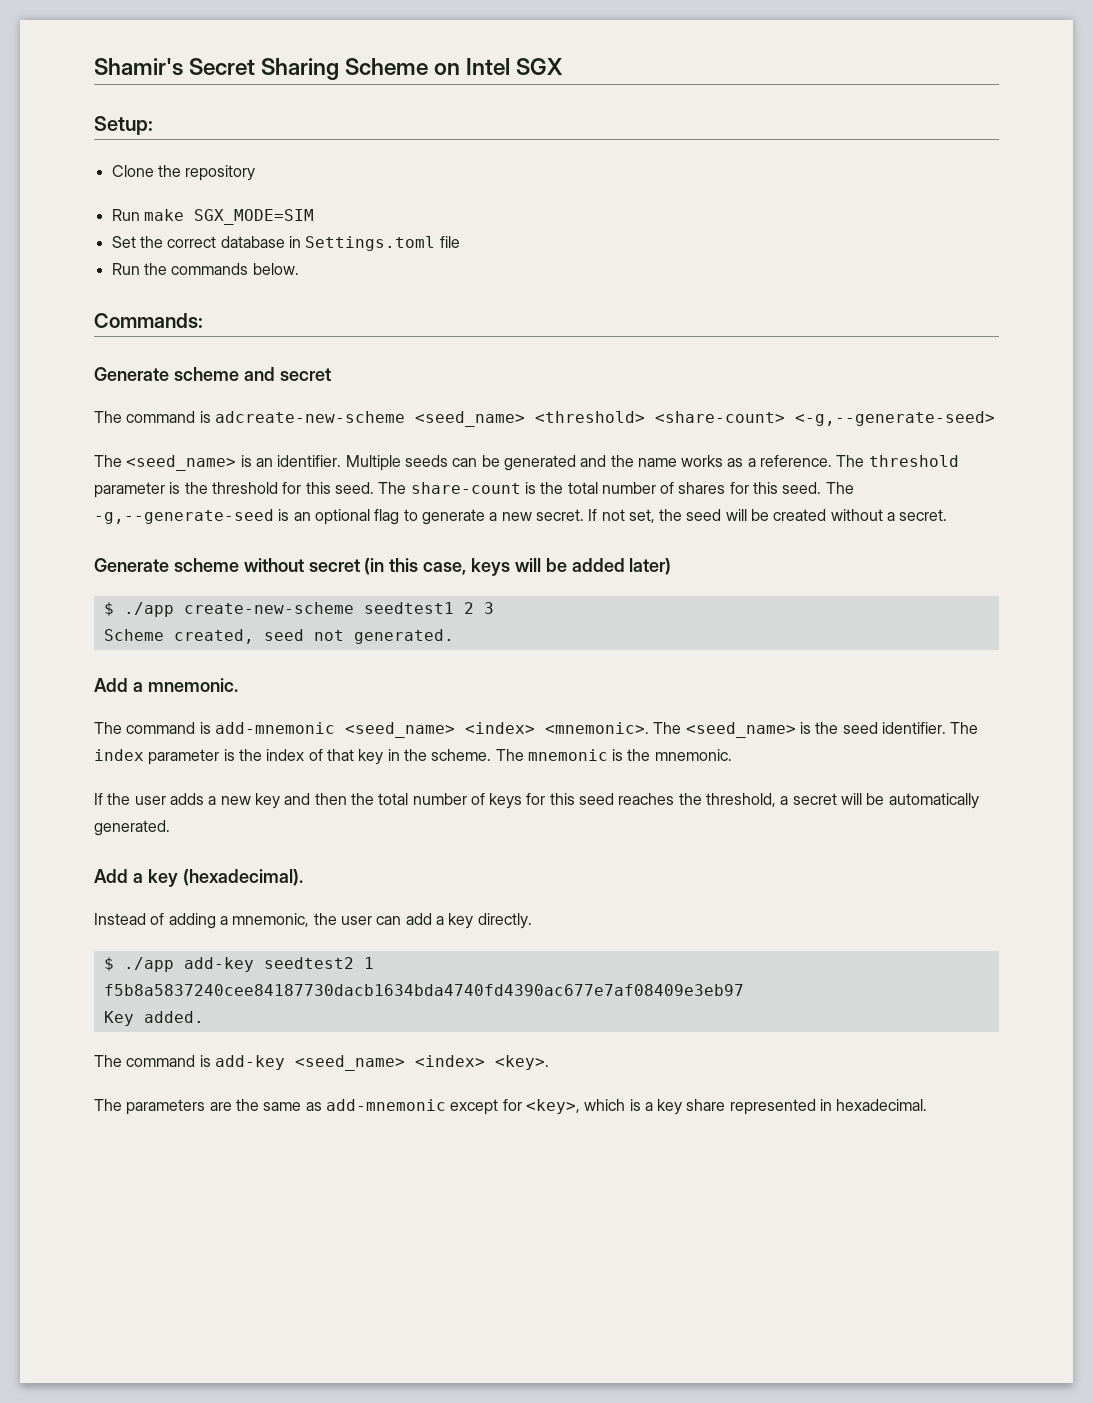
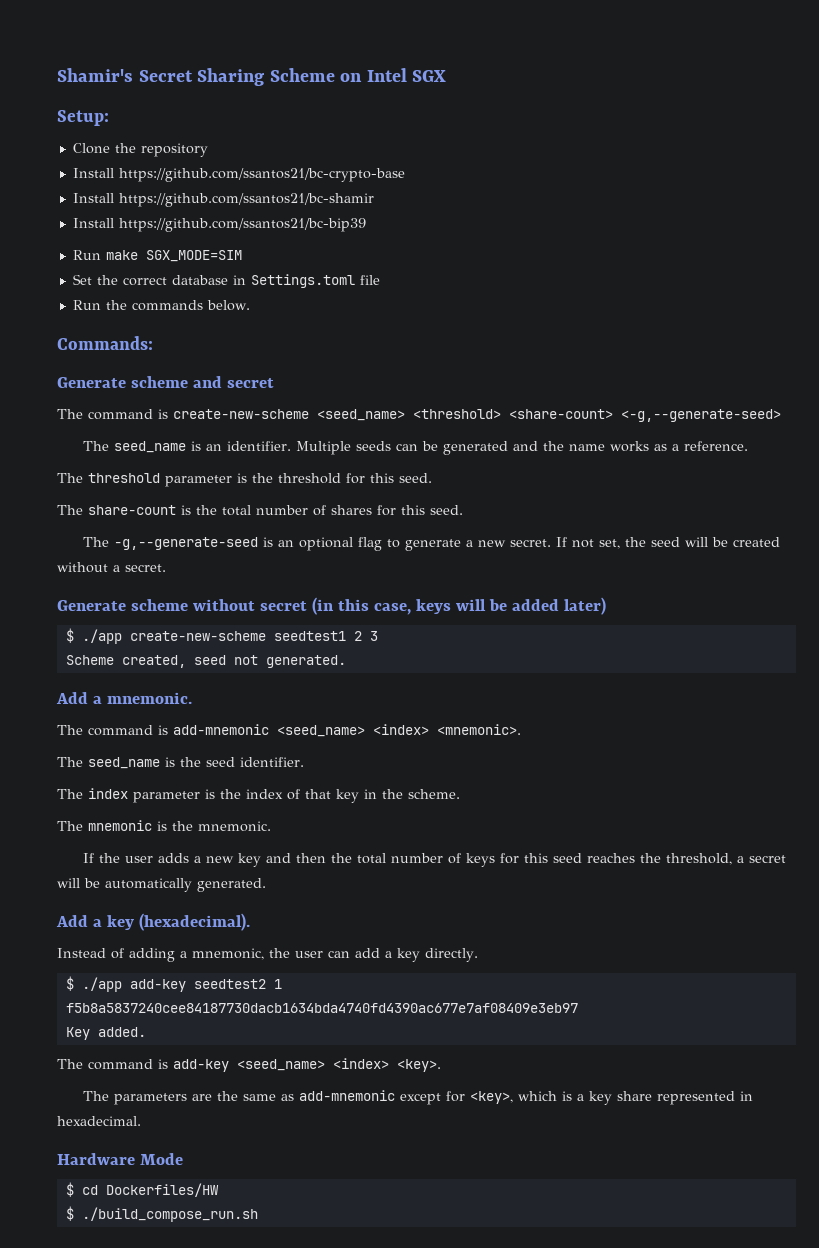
+ Install https://github.com/ssantos21/bc-crypto-base
+ Install https://github.com/ssantos21/bc-shamir
+ Install https://github.com/ssantos21/bc-bip39
- The command is adcreate-new-scheme <seed_name> <threshold> <share-count> <-g,--generate-seed>
+ The command is create-new-scheme <seed_name> <threshold> <share-count> <-g,--generate-seed>
- The <seed_name> is an identifier.
+ The seed_name is an identifier.
- Multiple seeds can be generated and the name works as a reference. The threshold parameter is the threshold for this seed. The share-count is the total number of shares for this seed. The -g,--generate-seed is an optional flag to generate a new secret.
+ Multiple seeds can be generated and the name works as a reference.
+ The threshold parameter is the threshold for this seed.
+ The share-count is the total number of shares for this seed.
+ The -g,--generate-seed is an optional flag to generate a new secret.
- The command is add-mnemonic <seed_name> <index> <mnemonic>. The <seed_name> is the seed identifier. The index parameter is the index of that key in the scheme. The mnemonic is the mnemonic.
+ The command is add-mnemonic <seed_name> <index> <mnemonic>.
+ The seed_name is the seed identifier.
+ The index parameter is the index of that key in the scheme.
+ The mnemonic is the mnemonic.
+ Hardware Mode
+ $ cd Dockerfiles/HW
+ $ ./build_compose_run.sh

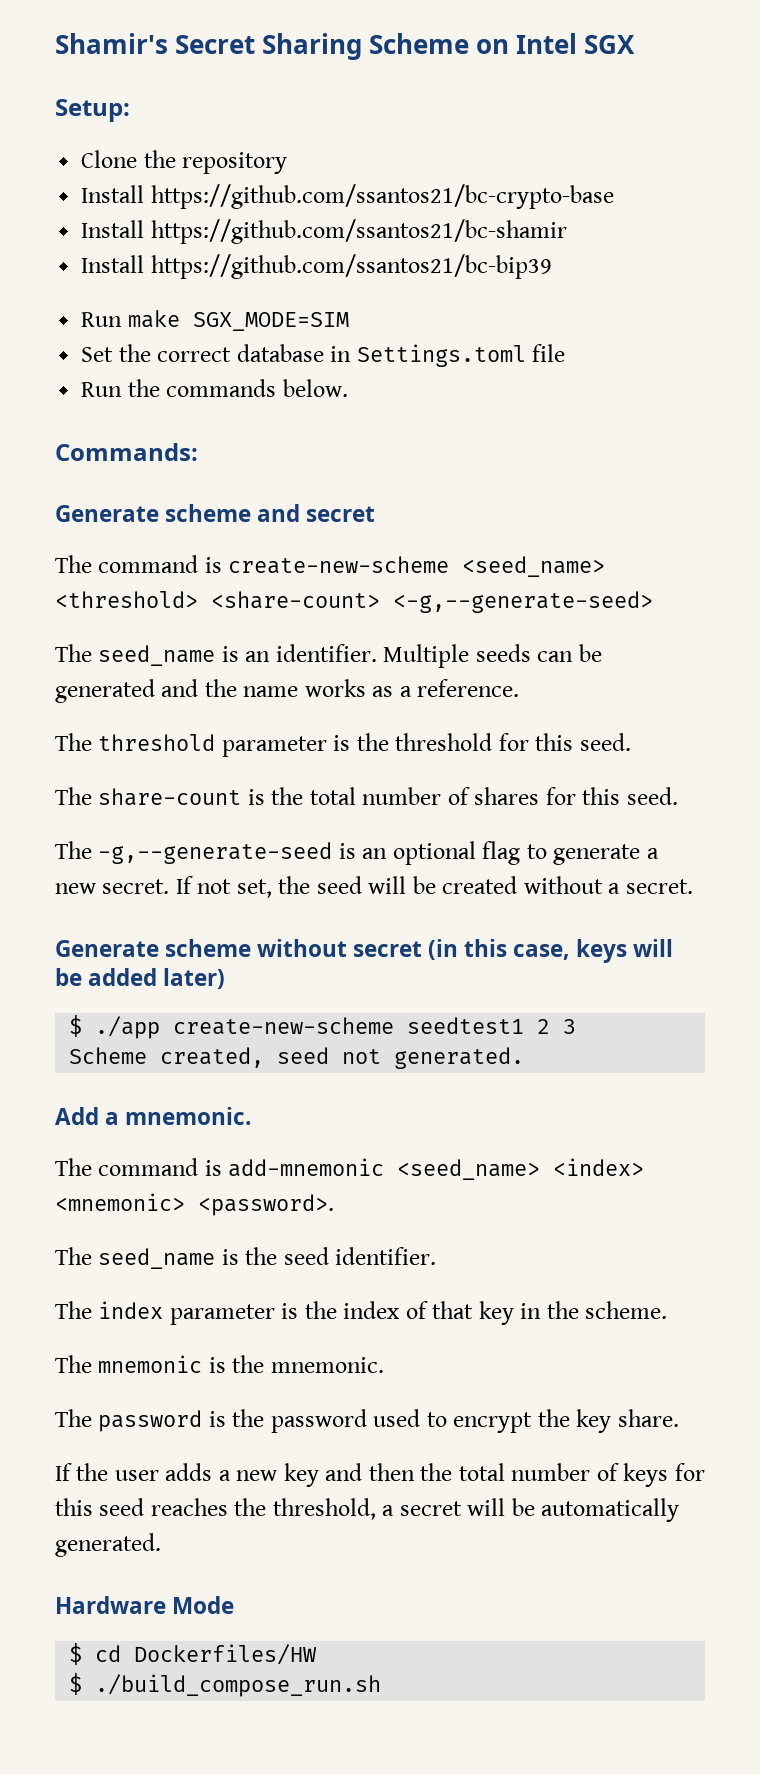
- The command is add-mnemonic <seed_name> <index> <mnemonic>.
+ The command is add-mnemonic <seed_name> <index> <mnemonic> <password>.
+ The password is the password used to encrypt the key share.
- Add a key (hexadecimal).
- Instead of adding a mnemonic, the user can add a key directly.
- $ ./app add-key seedtest2 1 f5b8a5837240cee84187730dacb1634bda4740fd4390ac677e7af08409e3eb97
- Key added.
- The command is add-key <seed_name> <index> <key>.
- The parameters are the same as add-mnemonic except for <key>, which is a key share represented in hexadecimal.

